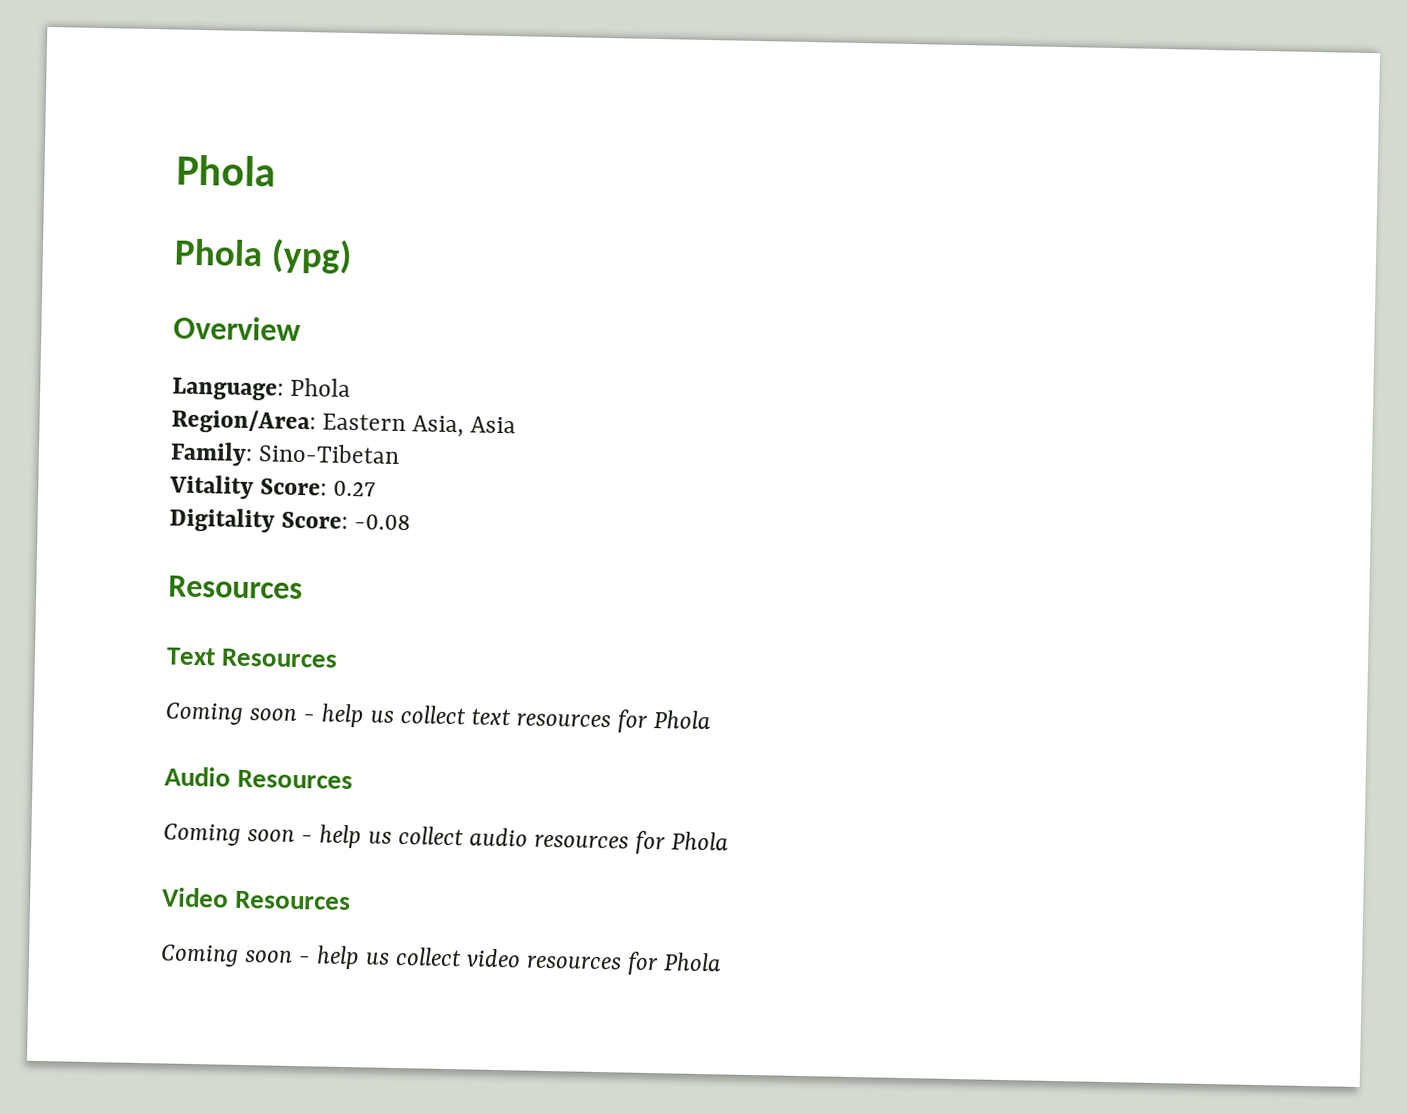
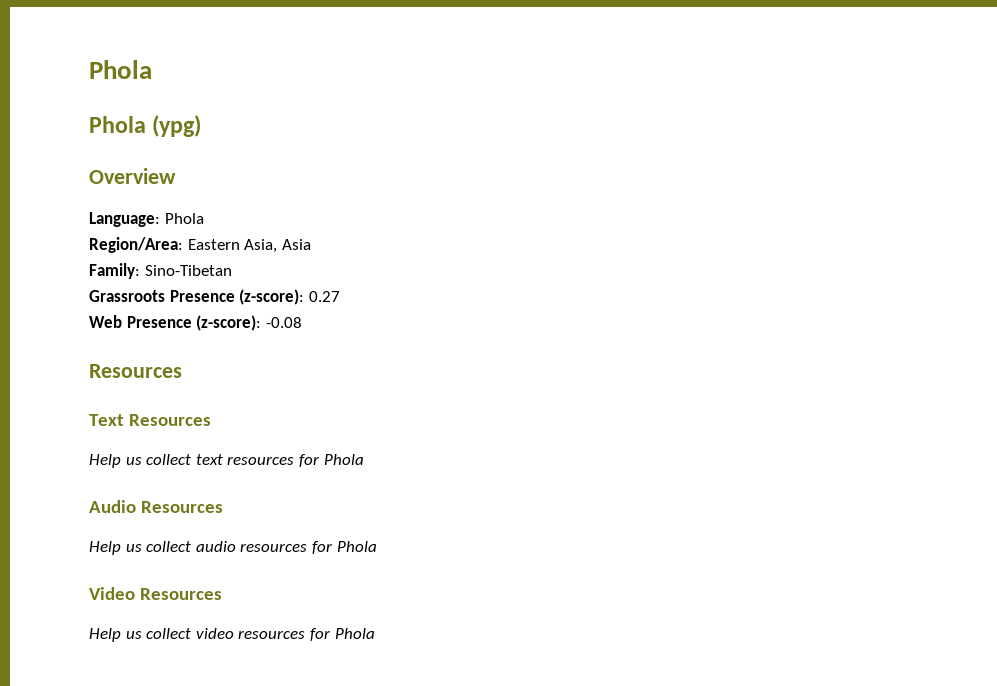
- Vitality Score: 0.27
- Digitality Score: -0.08
+ Grassroots Presence (z-score): 0.27
+ Web Presence (z-score): -0.08
- Coming soon - help us collect text resources for Phola
+ Help us collect text resources for Phola
- Coming soon - help us collect audio resources for Phola
+ Help us collect audio resources for Phola
- Coming soon - help us collect video resources for Phola
+ Help us collect video resources for Phola

